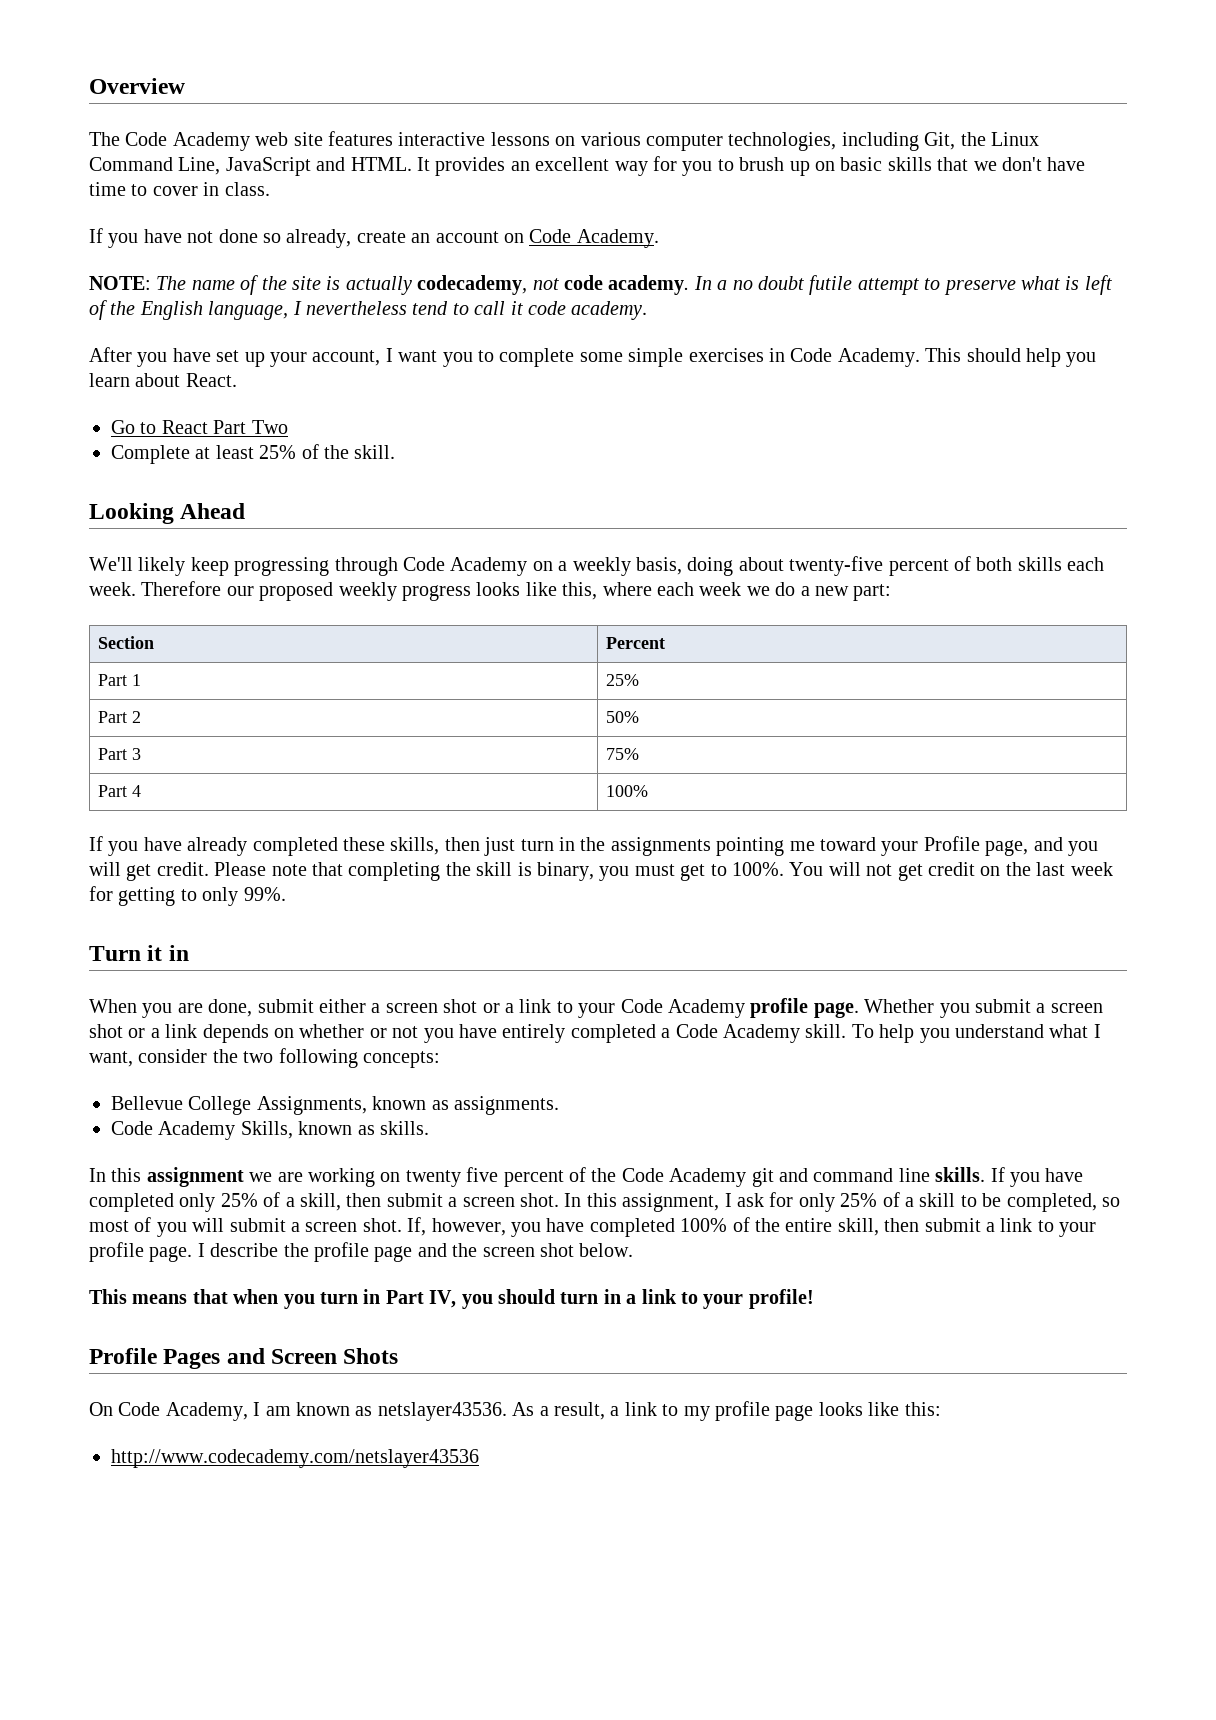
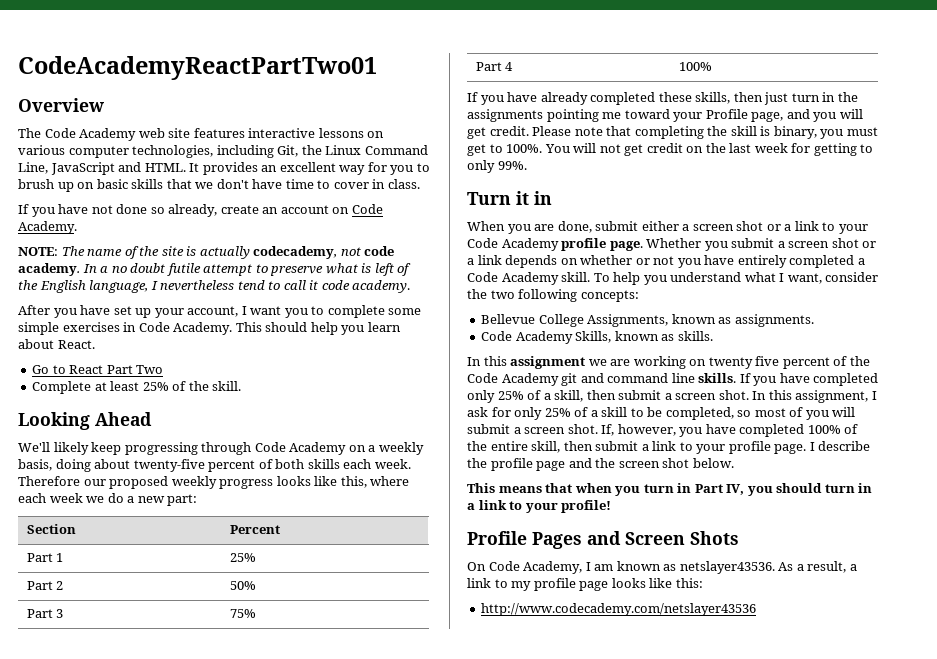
+ CodeAcademyReactPartTwo01

